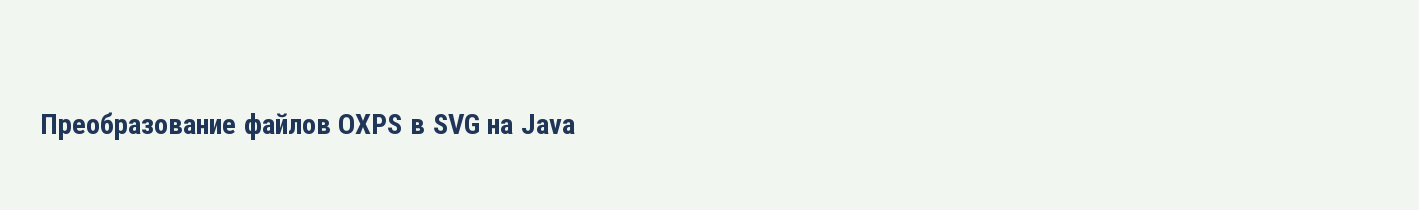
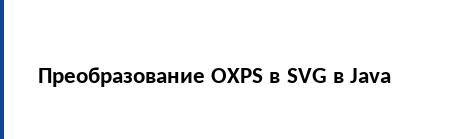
- Преобразование файлов OXPS в SVG на Java
+ Преобразование OXPS в SVG в Java

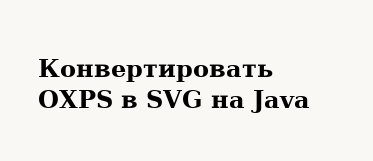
- Преобразование OXPS в SVG в Java
+ Конвертировать OXPS в SVG на Java

